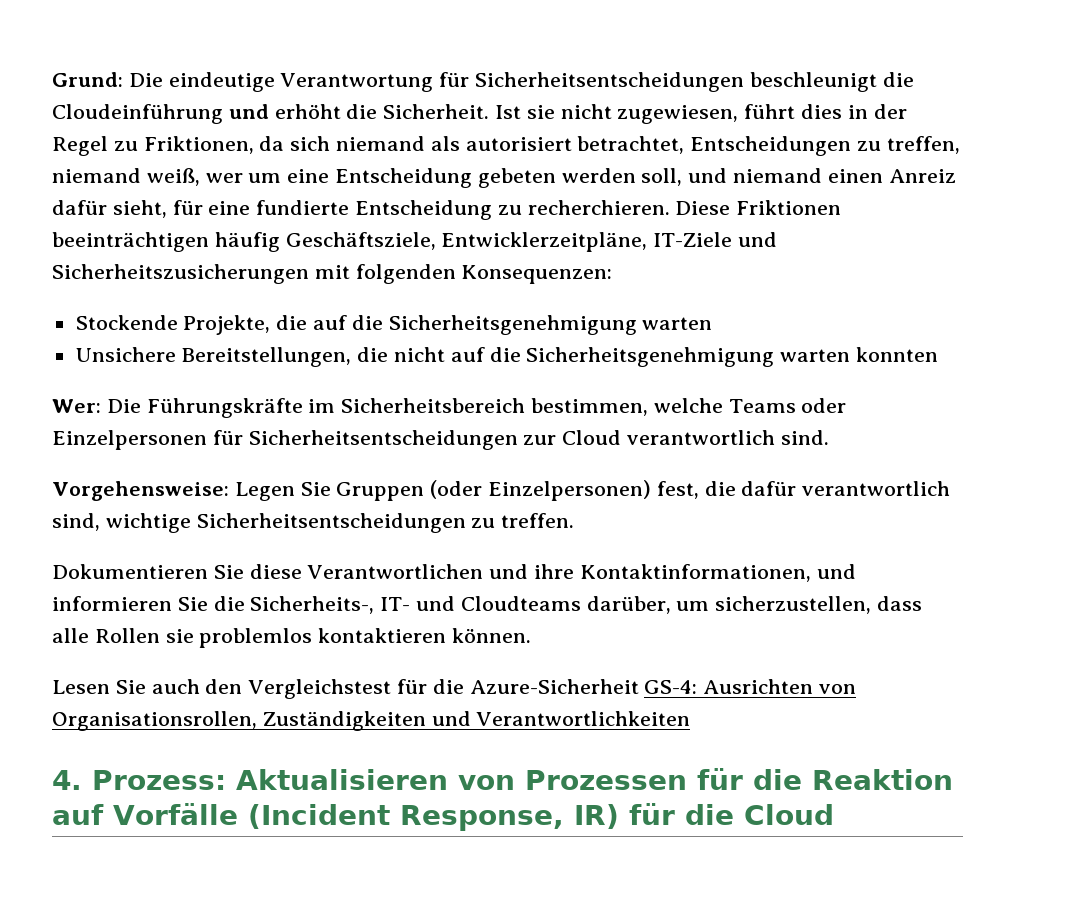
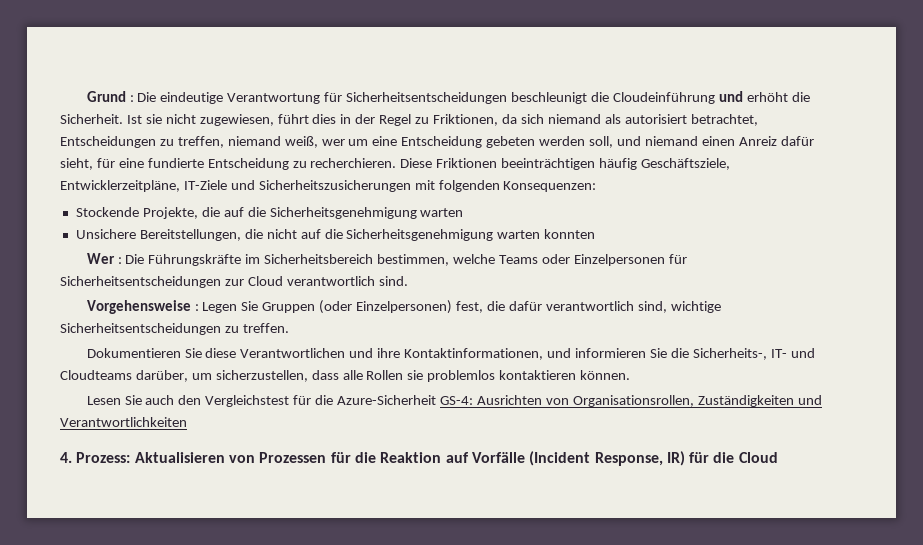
- Grund: Die eindeutige Verantwortung für Sicherheitsentscheidungen beschleunigt die Cloudeinführung und erhöht die Sicherheit.
+ Grund : Die eindeutige Verantwortung für Sicherheitsentscheidungen beschleunigt die Cloudeinführung und erhöht die Sicherheit.
- Wer: Die Führungskräfte im Sicherheitsbereich bestimmen, welche Teams oder Einzelpersonen für Sicherheitsentscheidungen zur Cloud verantwortlich sind.
+ Wer : Die Führungskräfte im Sicherheitsbereich bestimmen, welche Teams oder Einzelpersonen für Sicherheitsentscheidungen zur Cloud verantwortlich sind.
- Vorgehensweise: Legen Sie Gruppen (oder Einzelpersonen) fest, die dafür verantwortlich sind, wichtige Sicherheitsentscheidungen zu treffen.
+ Vorgehensweise : Legen Sie Gruppen (oder Einzelpersonen) fest, die dafür verantwortlich sind, wichtige Sicherheitsentscheidungen zu treffen.

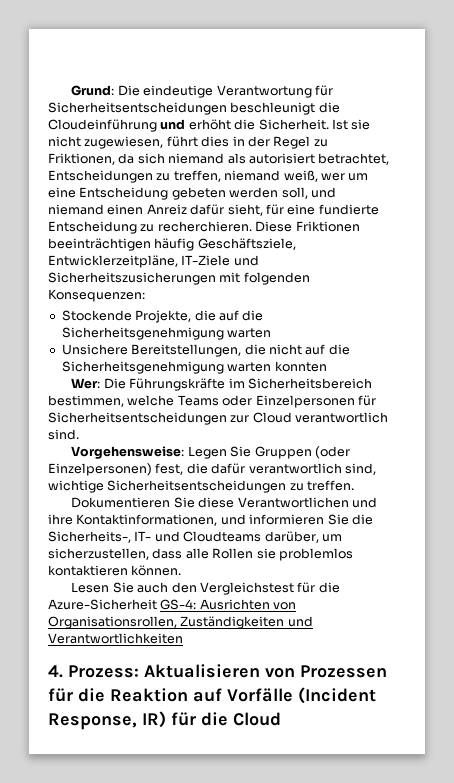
- Grund : Die eindeutige Verantwortung für Sicherheitsentscheidungen beschleunigt die Cloudeinführung und erhöht die Sicherheit.
+ Grund: Die eindeutige Verantwortung für Sicherheitsentscheidungen beschleunigt die Cloudeinführung und erhöht die Sicherheit.
- Wer : Die Führungskräfte im Sicherheitsbereich bestimmen, welche Teams oder Einzelpersonen für Sicherheitsentscheidungen zur Cloud verantwortlich sind.
+ Wer: Die Führungskräfte im Sicherheitsbereich bestimmen, welche Teams oder Einzelpersonen für Sicherheitsentscheidungen zur Cloud verantwortlich sind.
- Vorgehensweise : Legen Sie Gruppen (oder Einzelpersonen) fest, die dafür verantwortlich sind, wichtige Sicherheitsentscheidungen zu treffen.
+ Vorgehensweise: Legen Sie Gruppen (oder Einzelpersonen) fest, die dafür verantwortlich sind, wichtige Sicherheitsentscheidungen zu treffen.

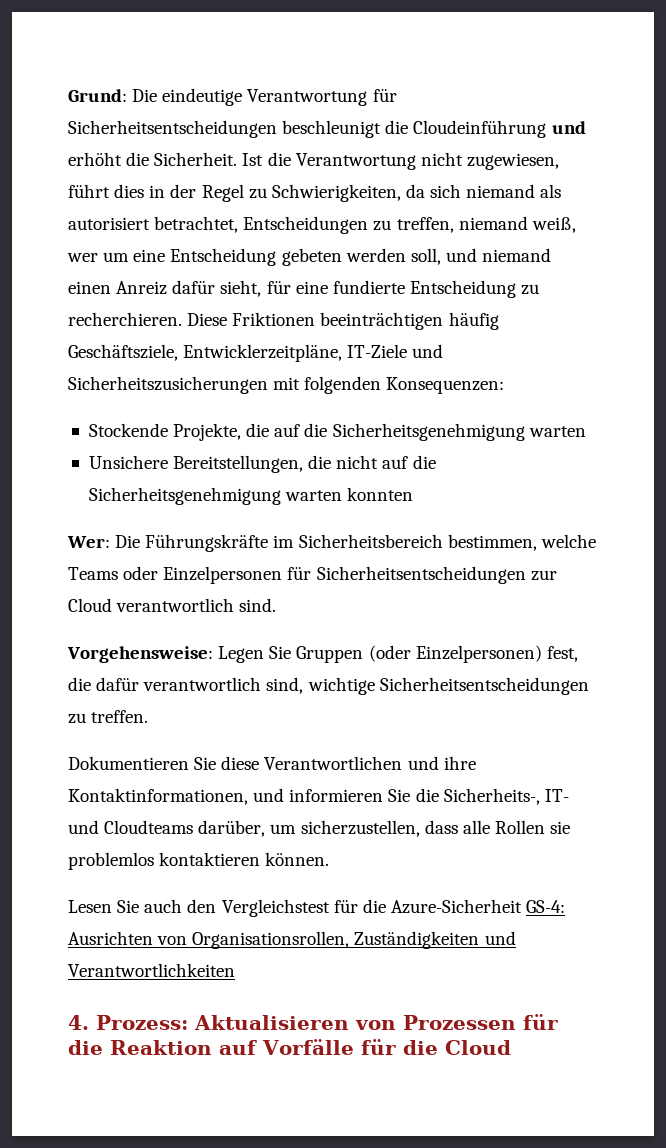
- Ist sie nicht zugewiesen, führt dies in der Regel zu Friktionen, da sich niemand als autorisiert betrachtet, Entscheidungen zu treffen, niemand weiß, wer um eine Entscheidung gebeten werden soll, und niemand einen Anreiz dafür sieht, für eine fundierte Entscheidung zu recherchieren.
+ Ist die Verantwortung nicht zugewiesen, führt dies in der Regel zu Schwierigkeiten, da sich niemand als autorisiert betrachtet, Entscheidungen zu treffen, niemand weiß, wer um eine Entscheidung gebeten werden soll, und niemand einen Anreiz dafür sieht, für eine fundierte Entscheidung zu recherchieren.
- 4. Prozess: Aktualisieren von Prozessen für die Reaktion auf Vorfälle (Incident Response, IR) für die Cloud
+ 4. Prozess: Aktualisieren von Prozessen für die Reaktion auf Vorfälle für die Cloud

